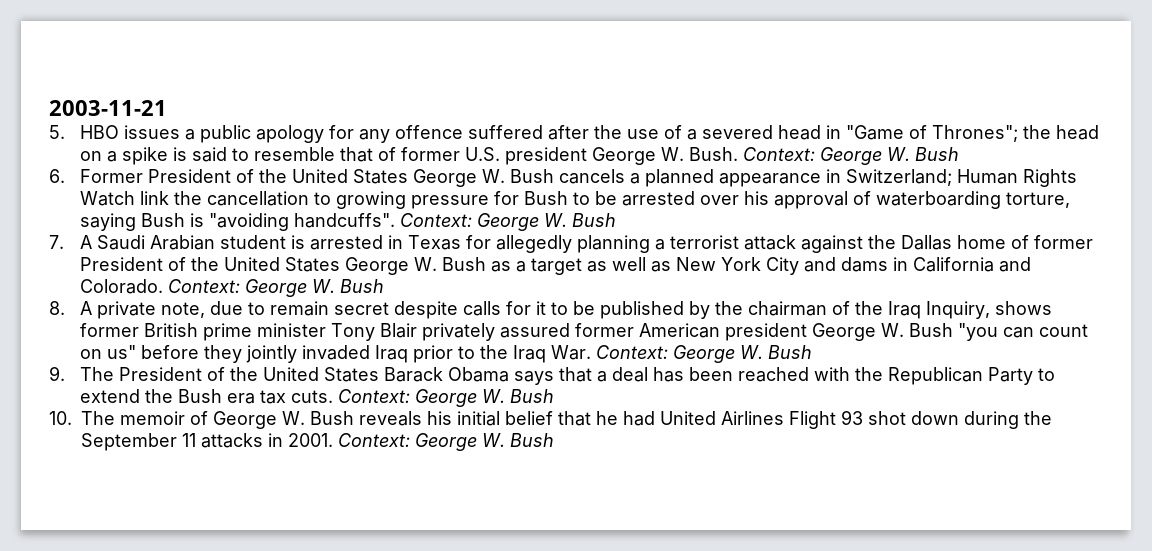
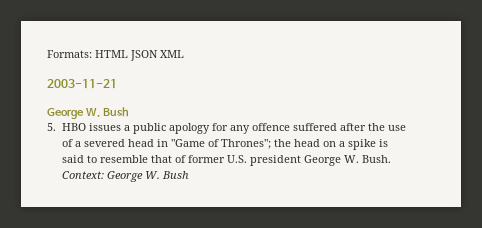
+ Formats: HTML JSON XML
  2003-11-21
+ George W. Bush
- 6. Former President of the United States George W. Bush cancels a planned appearance in Switzerland; Human Rights Watch link the cancellation to growing pressure for Bush to be arrested over his approval of waterboarding torture, saying Bush is "avoiding handcuffs". Context: George W. Bush
- 7. A Saudi Arabian student is arrested in Texas for allegedly planning a terrorist attack against the Dallas home of former President of the United States George W. Bush as a target as well as New York City and dams in California and Colorado. Context: George W. Bush
- 8. A private note, due to remain secret despite calls for it to be published by the chairman of the Iraq Inquiry, shows former British prime minister Tony Blair privately assured former American president George W. Bush "you can count on us" before they jointly invaded Iraq prior to the Iraq War. Context: George W. Bush
- 9. The President of the United States Barack Obama says that a deal has been reached with the Republican Party to extend the Bush era tax cuts. Context: George W. Bush
- 10. The memoir of George W. Bush reveals his initial belief that he had United Airlines Flight 93 shot down during the September 11 attacks in 2001. Context: George W. Bush

